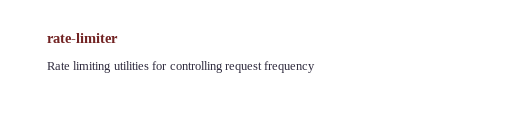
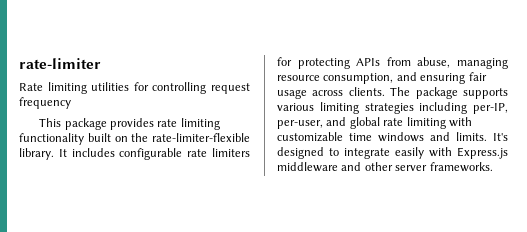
+ This package provides rate limiting functionality built on the rate-limiter-flexible library. It includes configurable rate limiters for protecting APIs from abuse, managing resource consumption, and ensuring fair usage across clients. The package supports various limiting strategies including per-IP, per-user, and global rate limiting with customizable time windows and limits. It's designed to integrate easily with Express.js middleware and other server frameworks.

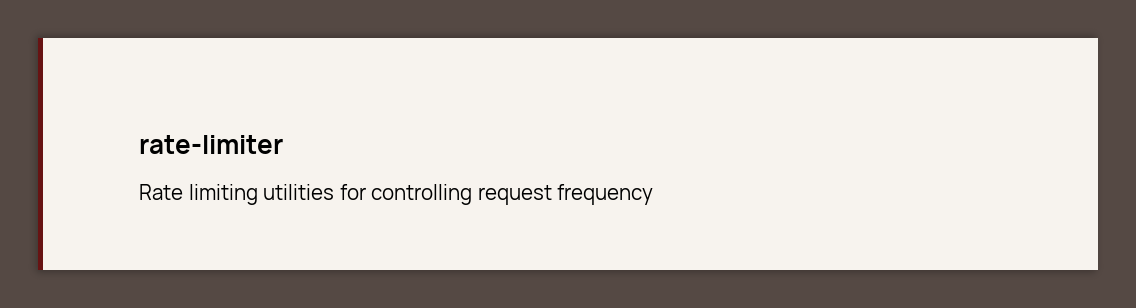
- This package provides rate limiting functionality built on the rate-limiter-flexible library. It includes configurable rate limiters for protecting APIs from abuse, managing resource consumption, and ensuring fair usage across clients. The package supports various limiting strategies including per-IP, per-user, and global rate limiting with customizable time windows and limits. It's designed to integrate easily with Express.js middleware and other server frameworks.

